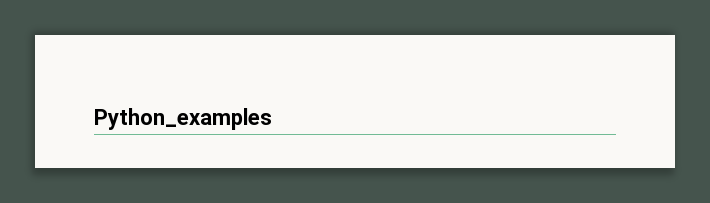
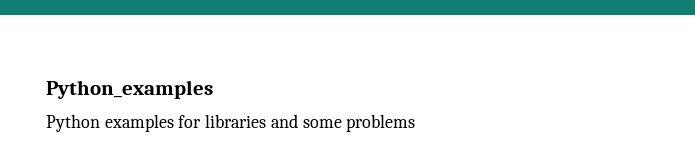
+ Python examples for libraries and some problems

